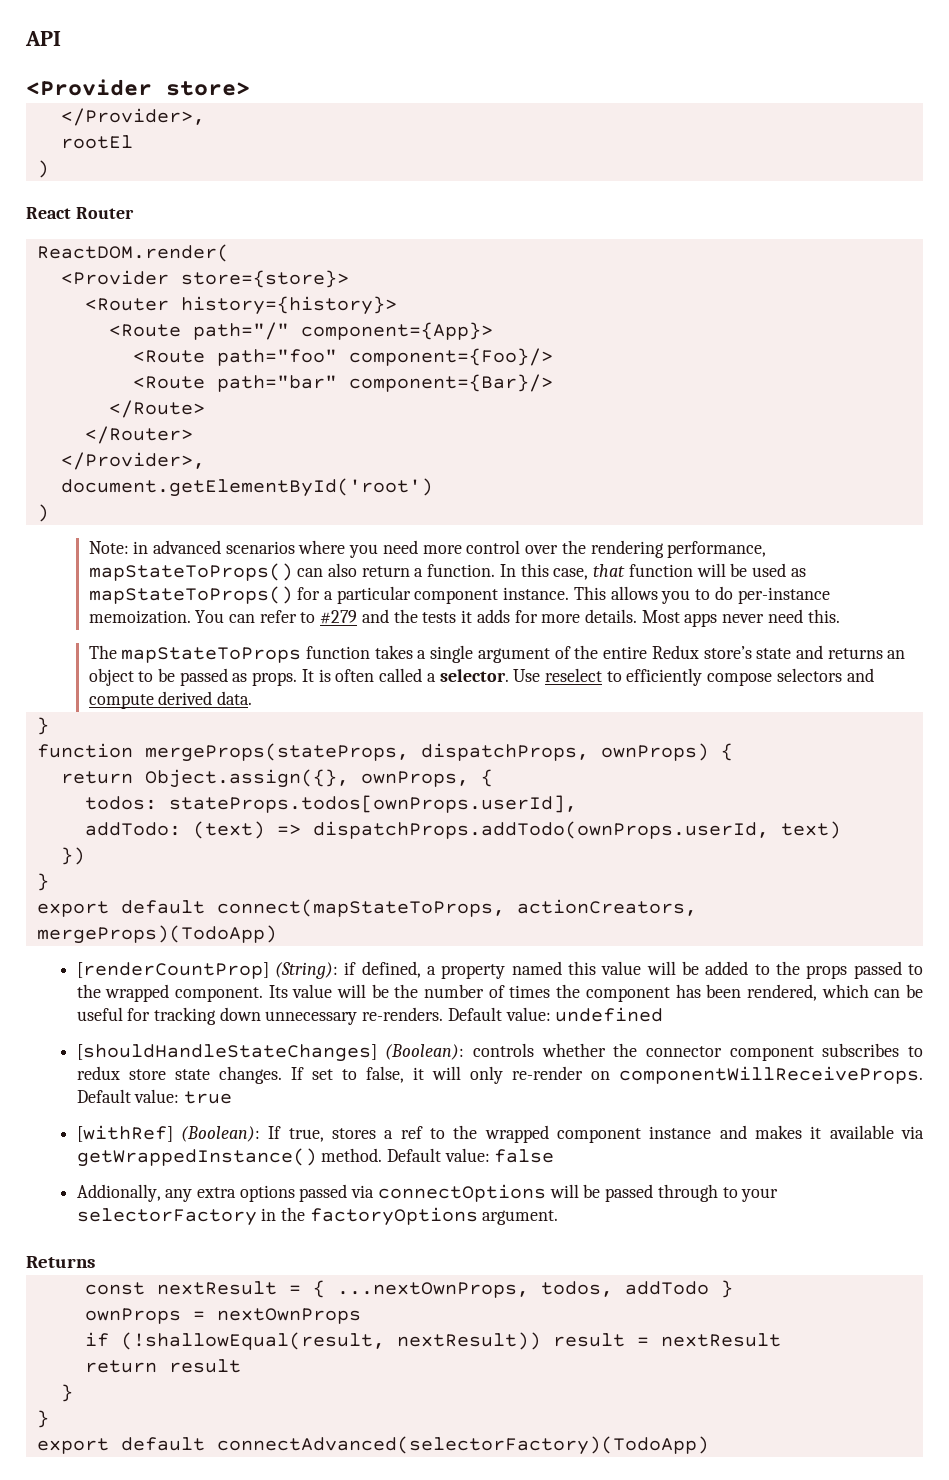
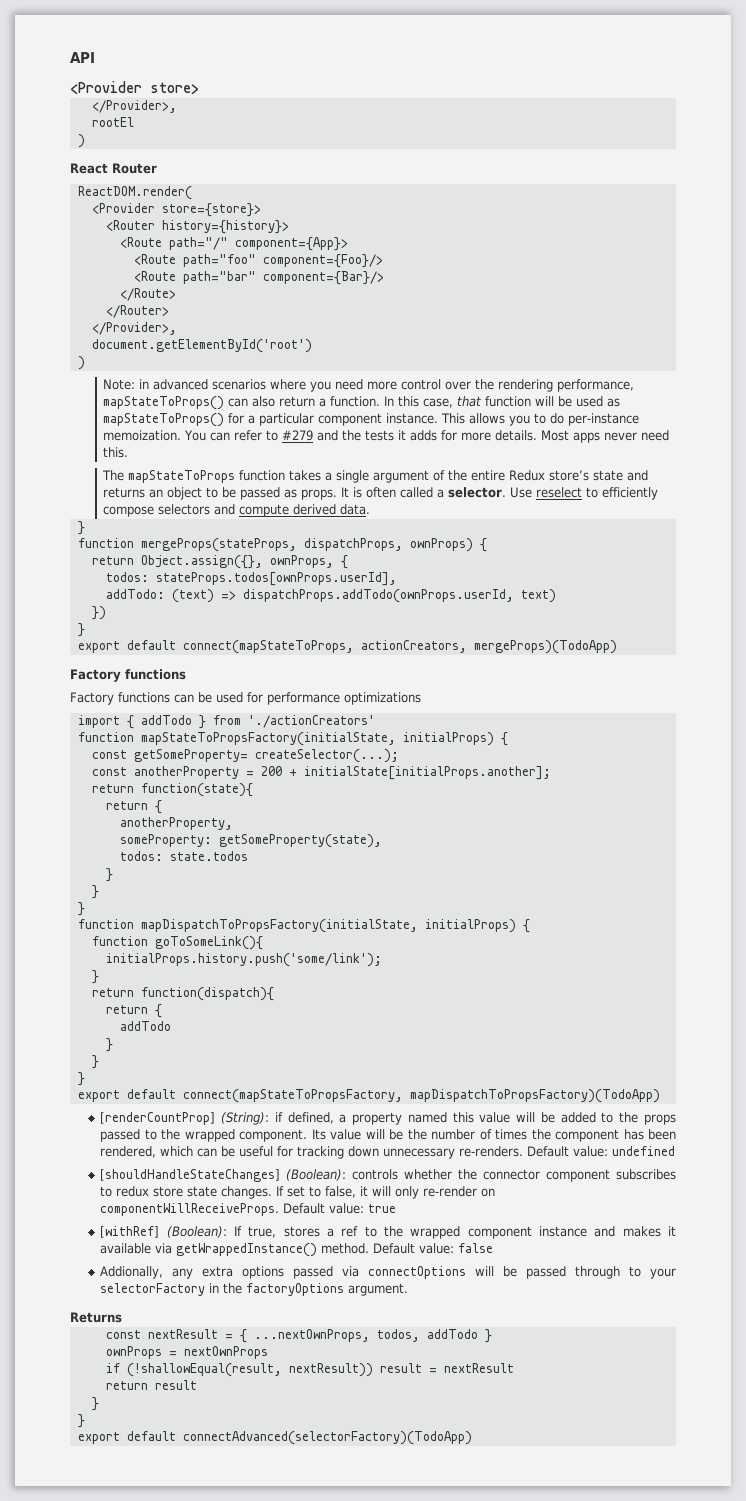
  export default connect(mapStateToProps, actionCreators, mergeProps)(TodoApp)
+ Factory functions
+ Factory functions can be used for performance optimizations
+ import { addTodo } from './actionCreators'
+ function mapStateToPropsFactory(initialState, initialProps) {
+ const getSomeProperty= createSelector(...);
+ const anotherProperty = 200 + initialState[initialProps.another];
+ return function(state){
+ return {
+ anotherProperty,
+ someProperty: getSomeProperty(state),
+ todos: state.todos
+ }
+ }
+ }
+ function mapDispatchToPropsFactory(initialState, initialProps) {
+ function goToSomeLink(){
+ initialProps.history.push('some/link');
+ }
+ return function(dispatch){
+ return {
+ addTodo
+ }
+ }
+ }
+ export default connect(mapStateToPropsFactory, mapDispatchToPropsFactory)(TodoApp)

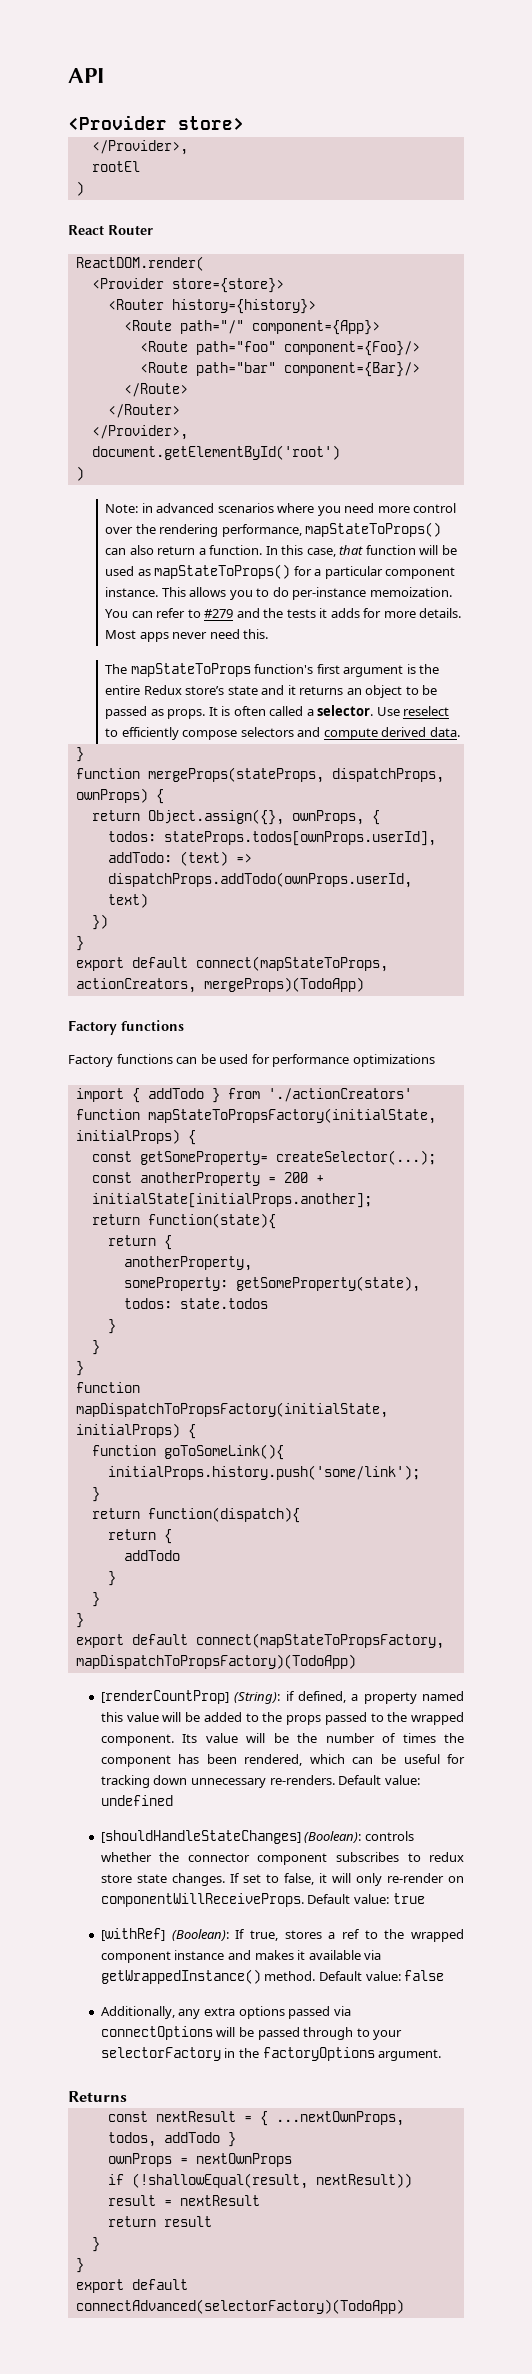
- The mapStateToProps function takes a single argument of the entire Redux store’s state and returns an object to be passed as props.
+ The mapStateToProps function's first argument is the entire Redux store’s state and it returns an object to be passed as props.
- Addionally, any extra options passed via connectOptions will be passed through to your selectorFactory in the factoryOptions argument.
+ Additionally, any extra options passed via connectOptions will be passed through to your selectorFactory in the factoryOptions argument.

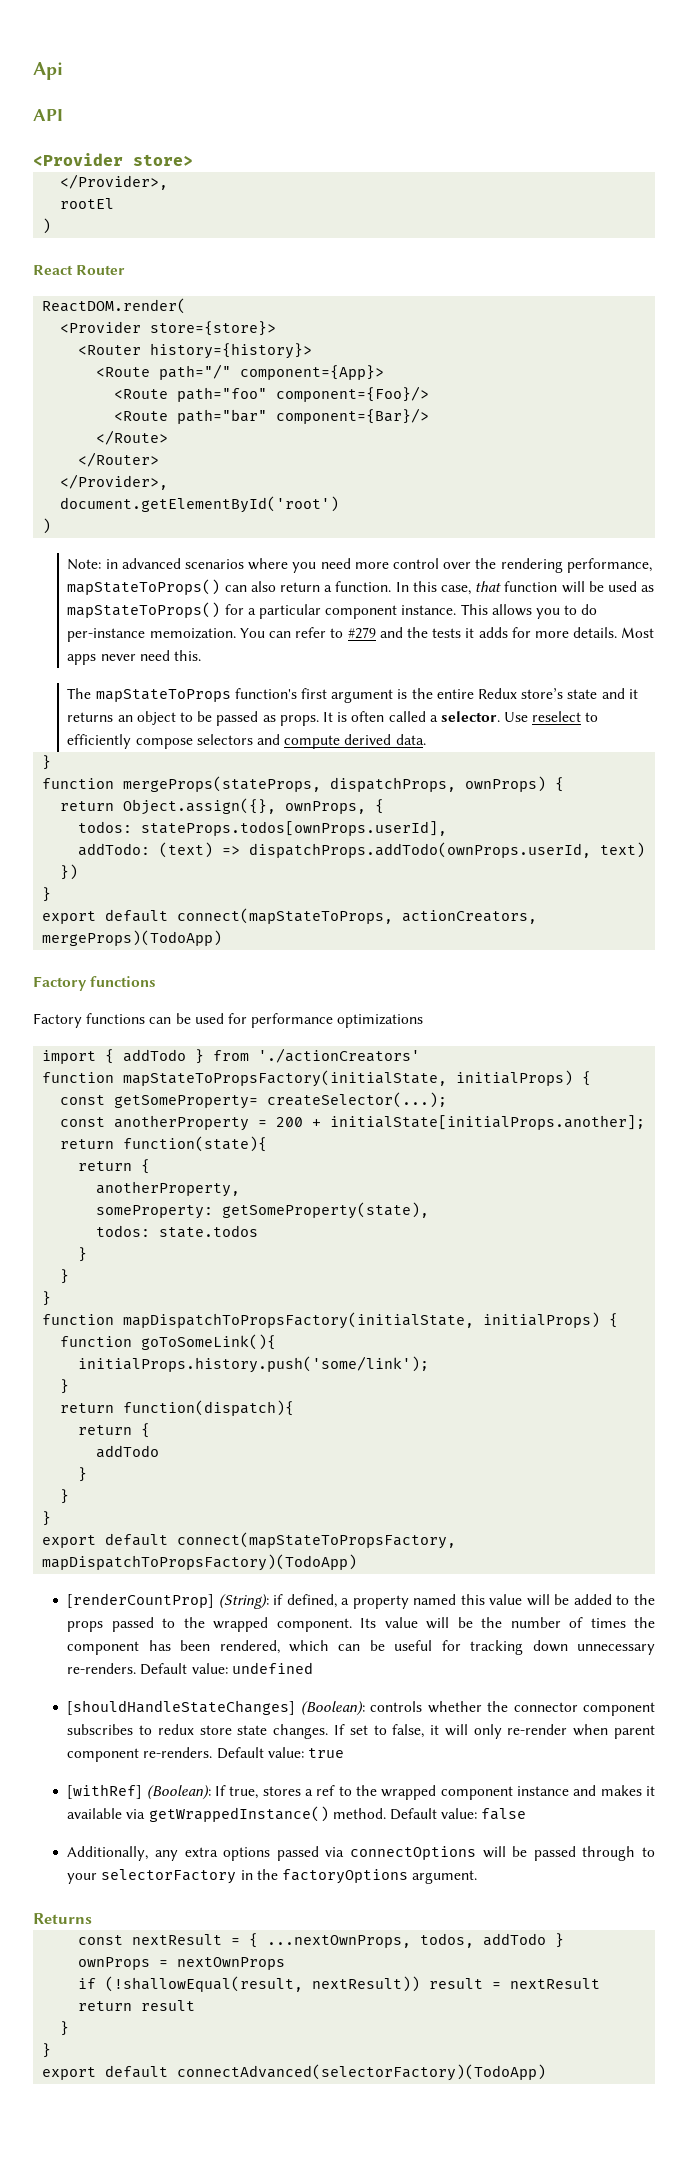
+ Api
- If set to false, it will only re-render on componentWillReceiveProps.
+ If set to false, it will only re-render when parent component re-renders.

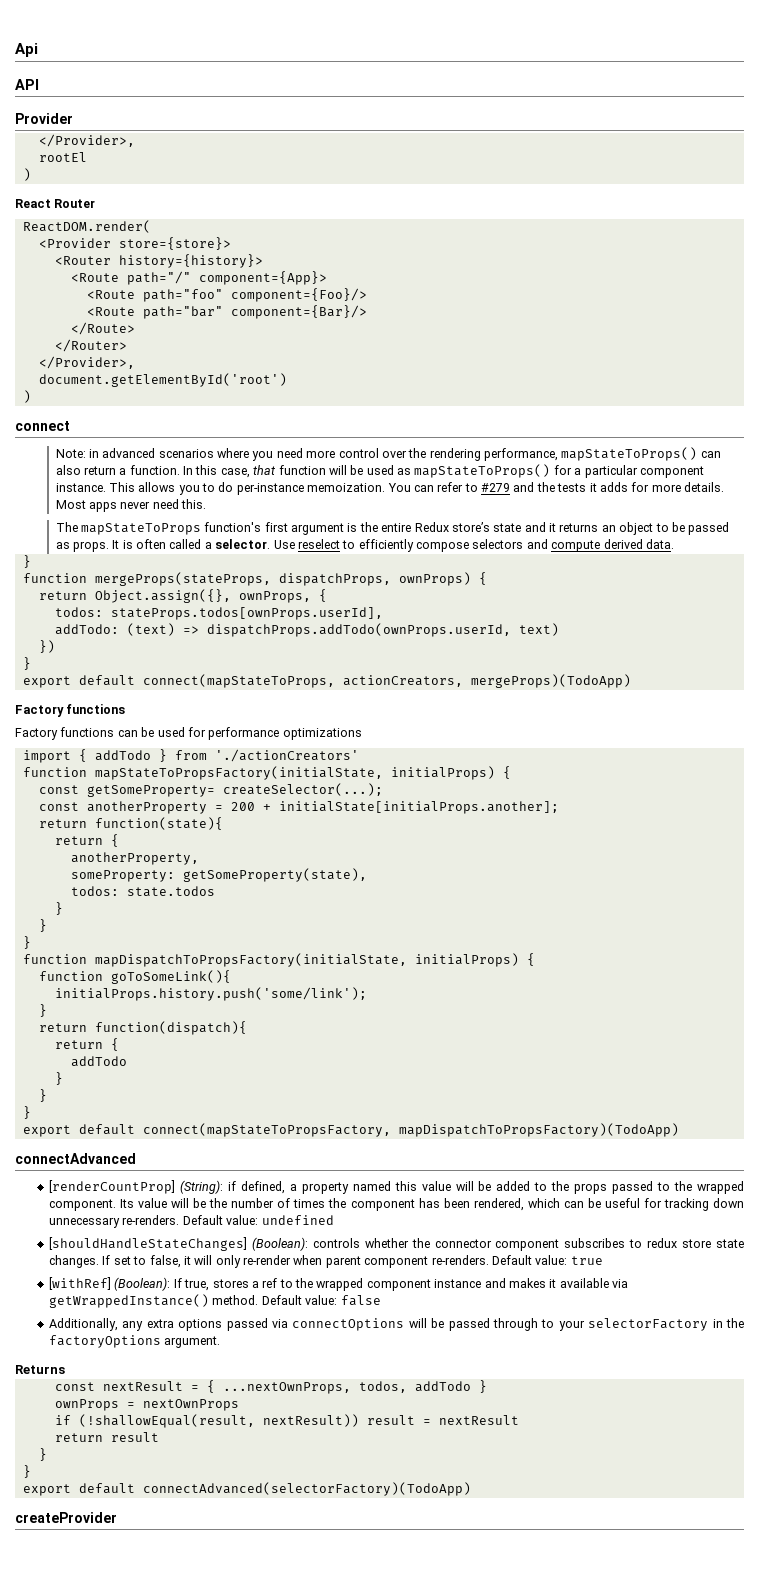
- <Provider store>
+ Provider
+ connect
+ connectAdvanced
+ createProvider

